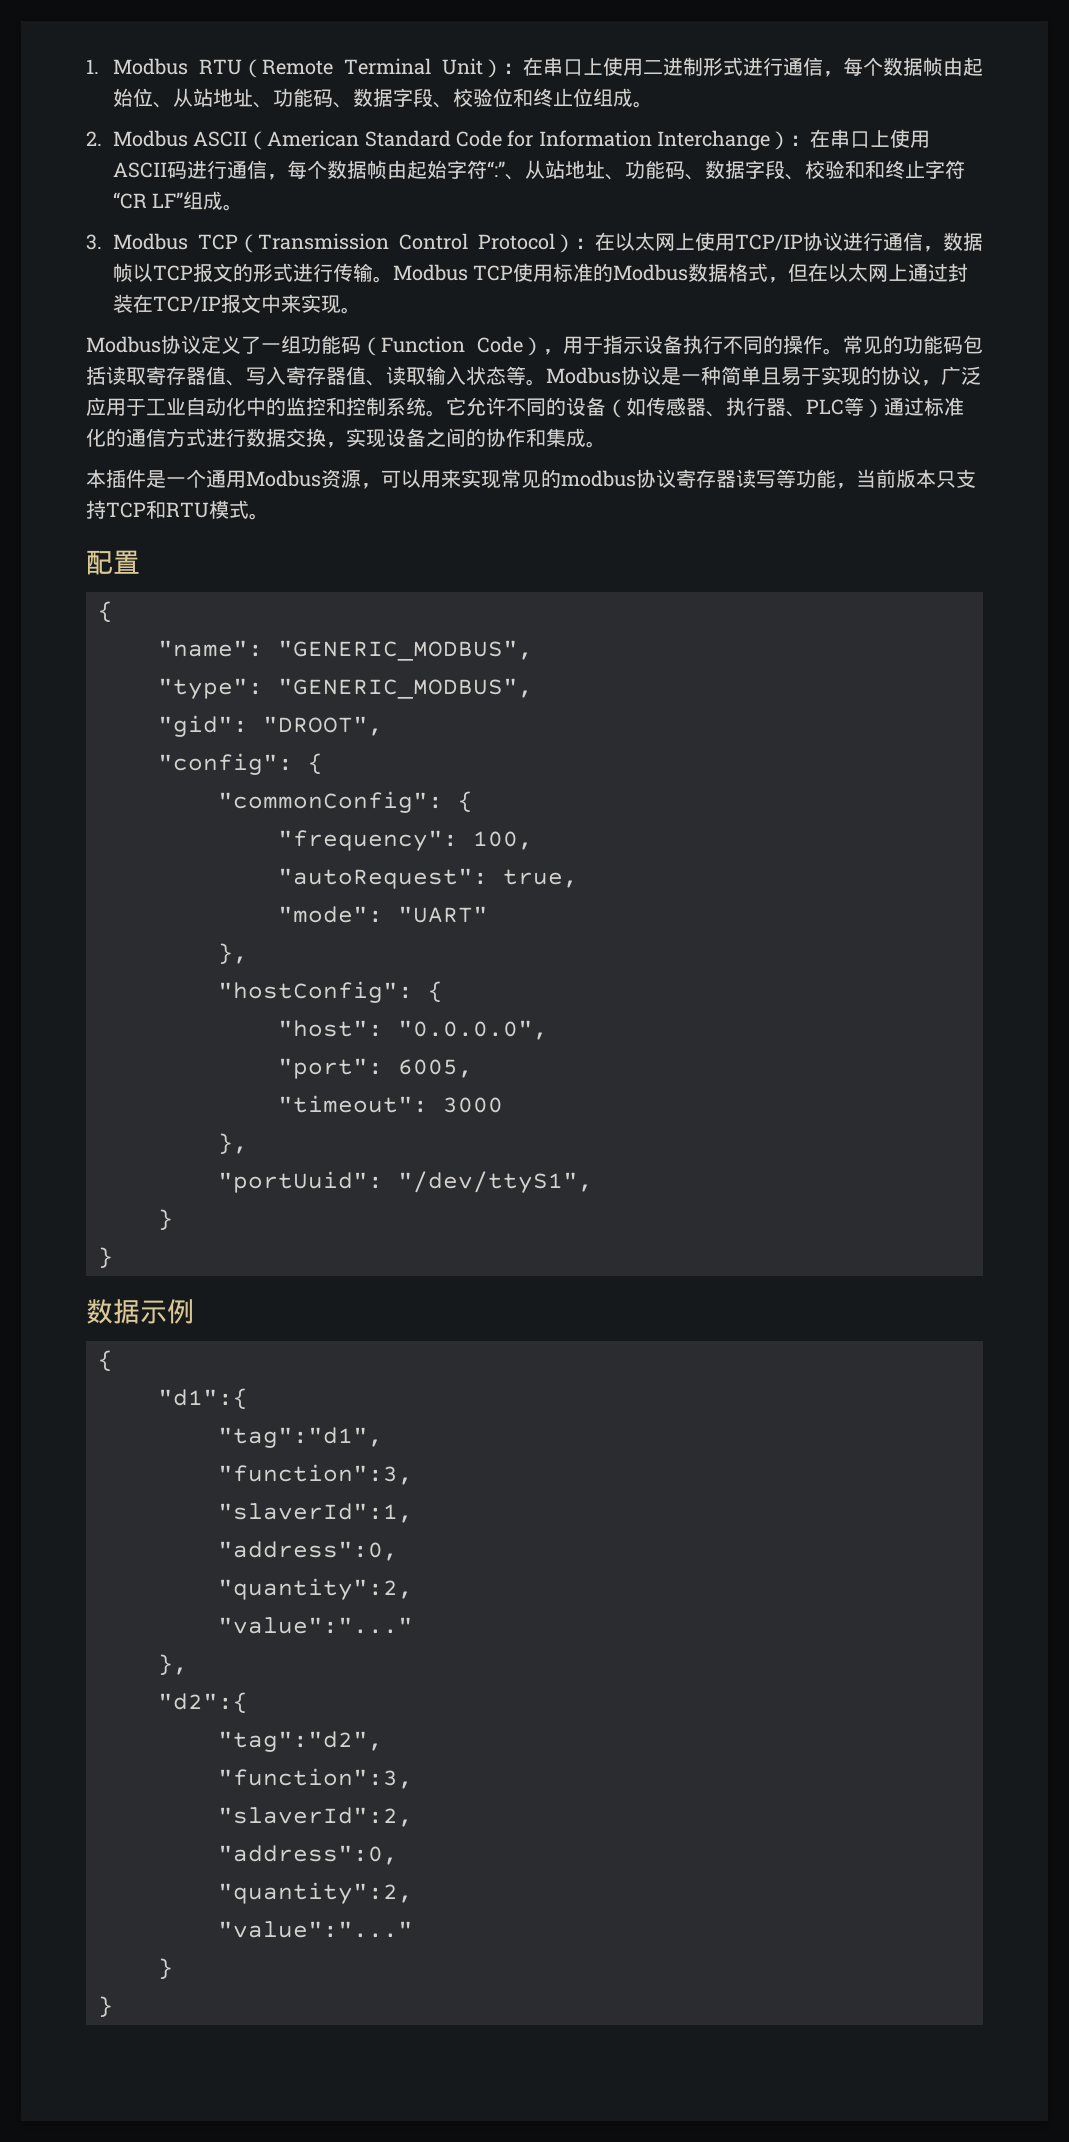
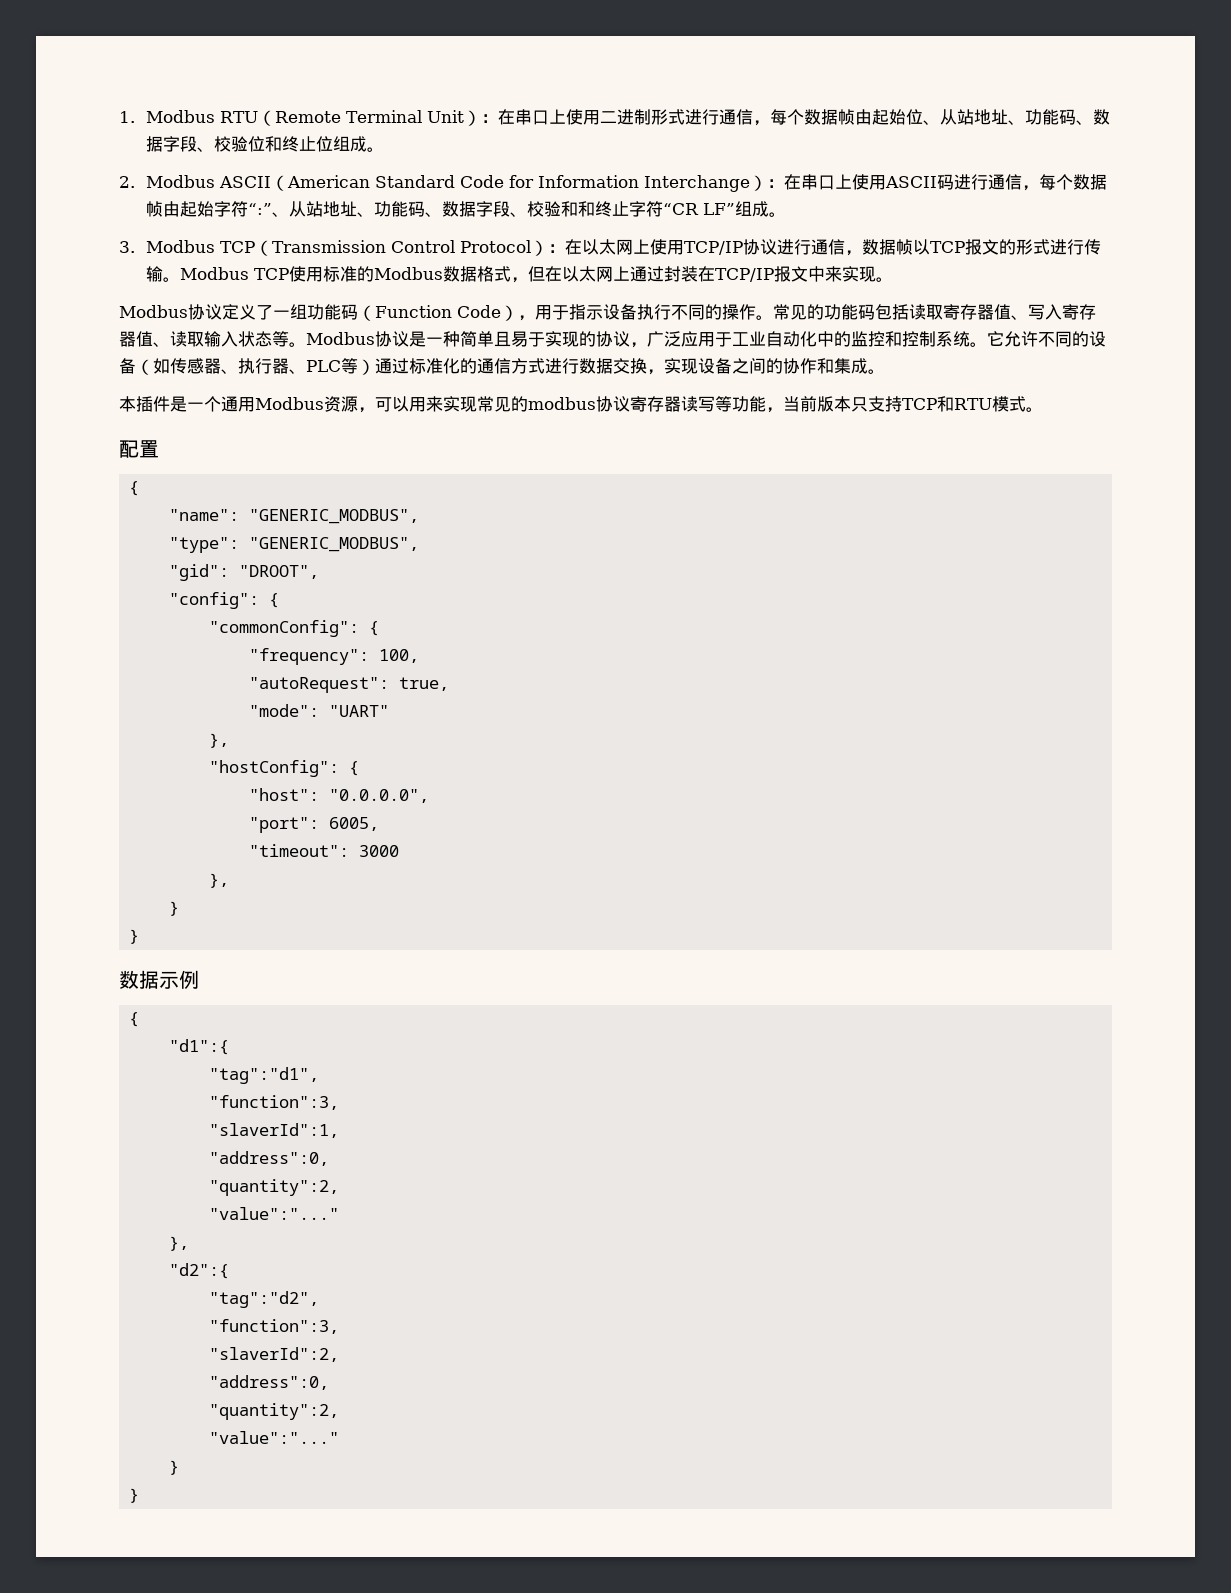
- "portUuid": "/dev/ttyS1",

